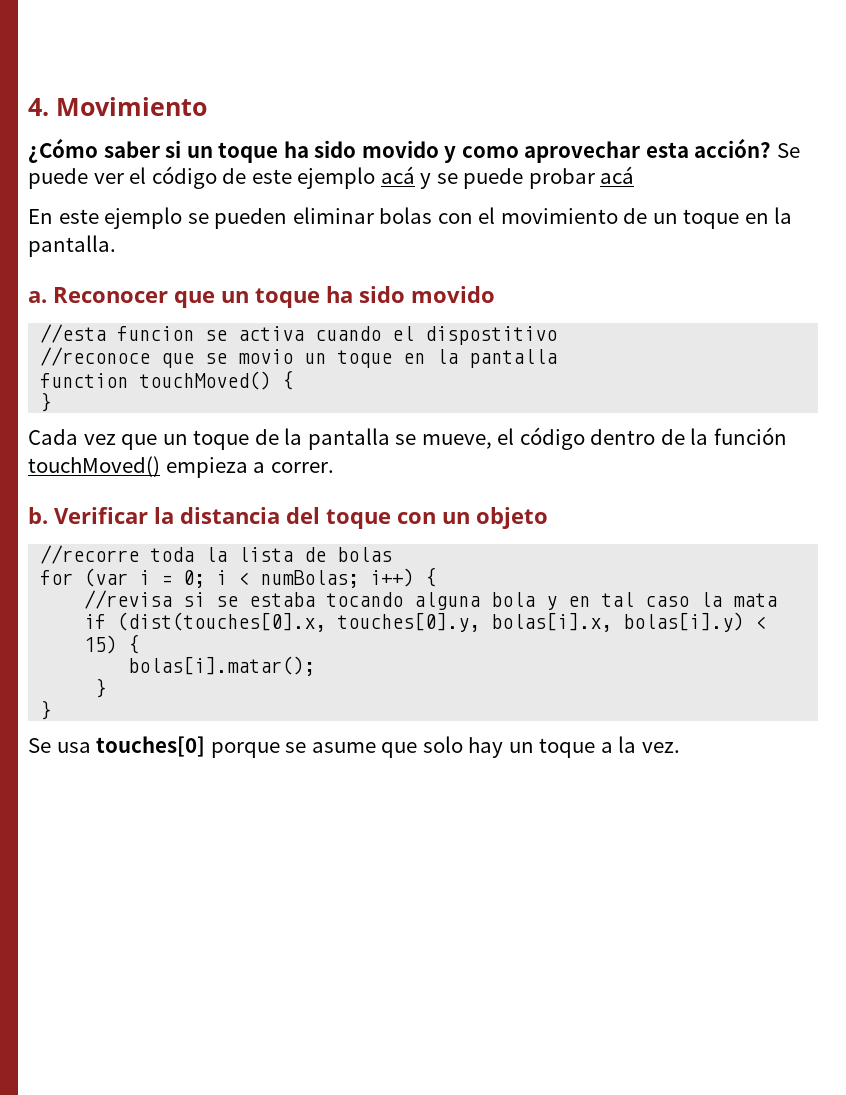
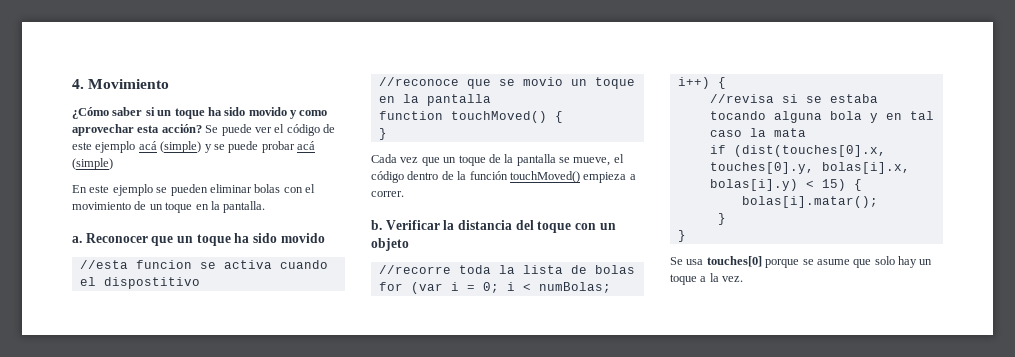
- Se puede ver el código de este ejemplo acá y se puede probar acá
+ Se puede ver el código de este ejemplo acá (simple) y se puede probar acá (simple)

